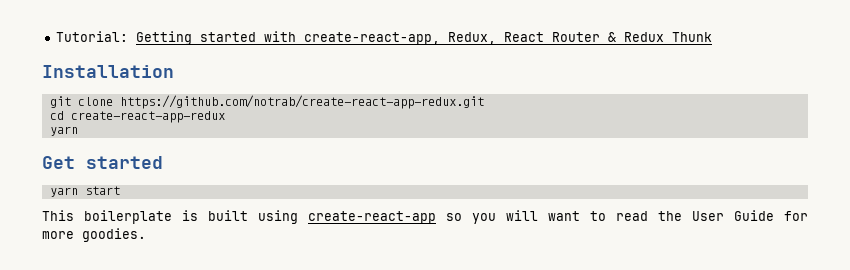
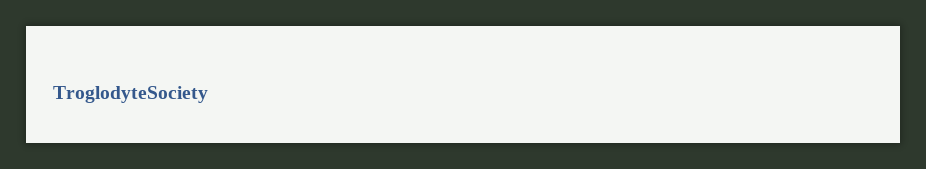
- Tutorial: Getting started with create-react-app, Redux, React Router & Redux Thunk
- Installation
- git clone https://github.com/notrab/create-react-app-redux.git
- cd create-react-app-redux
- yarn
- Get started
- yarn start
- This boilerplate is built using create-react-app so you will want to read the User Guide for more goodies.
+ TroglodyteSociety

